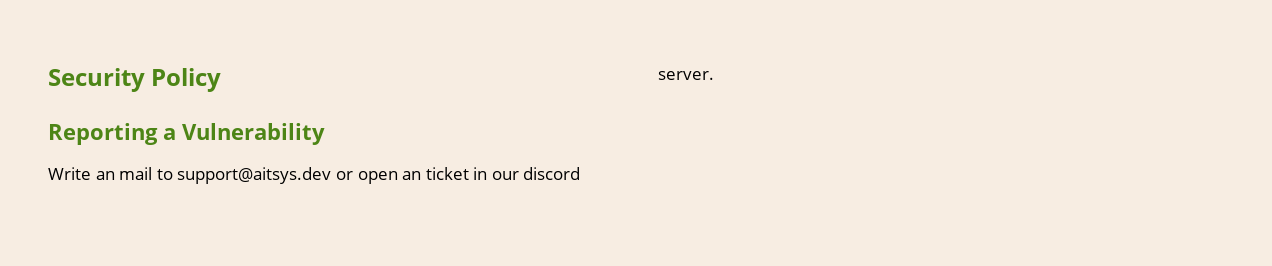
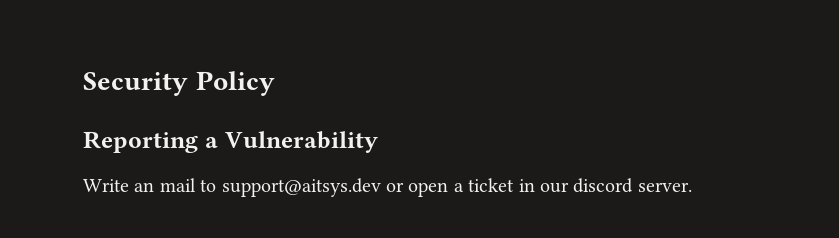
- Write an mail to support@aitsys.dev or open an ticket in our discord server.
+ Write an mail to support@aitsys.dev or open a ticket in our discord server.

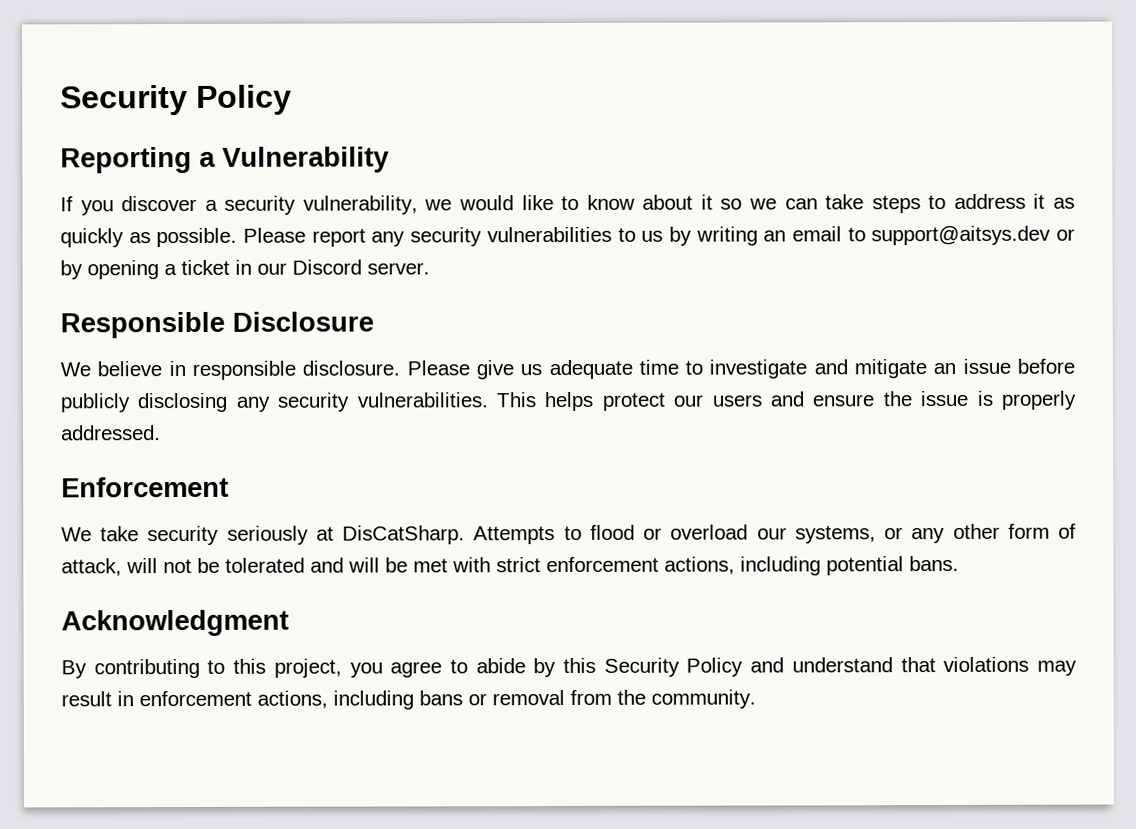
- Write an mail to support@aitsys.dev or open a ticket in our discord server.
+ If you discover a security vulnerability, we would like to know about it so we can take steps to address it as quickly as possible. Please report any security vulnerabilities to us by writing an email to support@aitsys.dev or by opening a ticket in our Discord server.
+ Responsible Disclosure
+ We believe in responsible disclosure. Please give us adequate time to investigate and mitigate an issue before publicly disclosing any security vulnerabilities. This helps protect our users and ensure the issue is properly addressed.
+ Enforcement
+ We take security seriously at DisCatSharp. Attempts to flood or overload our systems, or any other form of attack, will not be tolerated and will be met with strict enforcement actions, including potential bans.
+ Acknowledgment
+ By contributing to this project, you agree to abide by this Security Policy and understand that violations may result in enforcement actions, including bans or removal from the community.

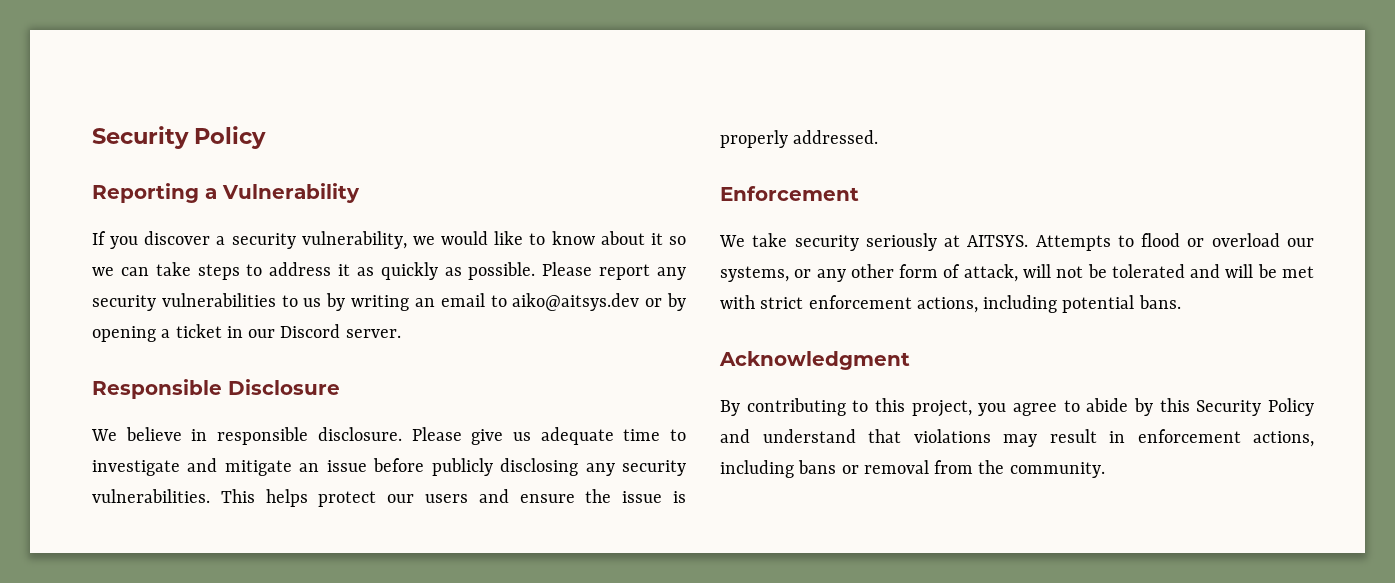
- Please report any security vulnerabilities to us by writing an email to support@aitsys.dev or by opening a ticket in our Discord server.
+ Please report any security vulnerabilities to us by writing an email to aiko@aitsys.dev or by opening a ticket in our Discord server.
- We take security seriously at DisCatSharp.
+ We take security seriously at AITSYS.

